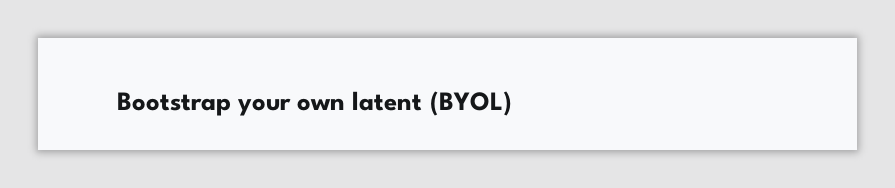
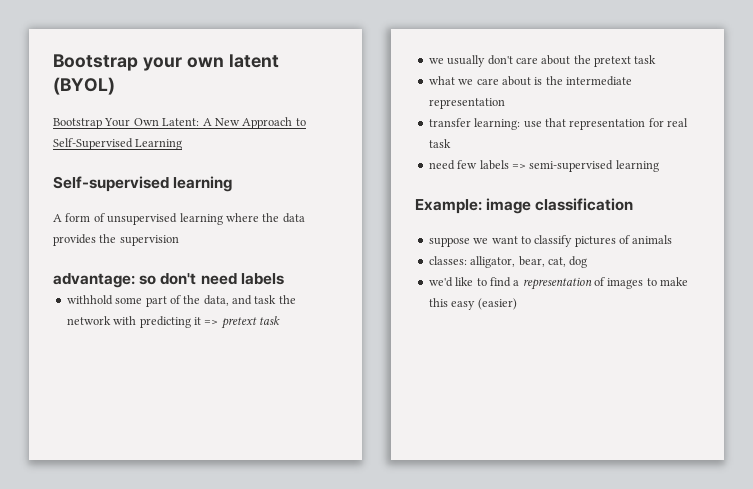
+ Bootstrap Your Own Latent: A New Approach to Self-Supervised Learning
+ Self-supervised learning
+ A form of unsupervised learning where the data provides the supervision
+ advantage: so don't need labels
+ withhold some part of the data, and task the network with predicting it => pretext task
+ we usually don't care about the pretext task
+ what we care about is the intermediate representation
+ transfer learning: use that representation for real task
+ need few labels => semi-supervised learning
+ Example: image classification
+ suppose we want to classify pictures of animals
+ classes: alligator, bear, cat, dog
+ we'd like to find a representation of images to make this easy (easier)

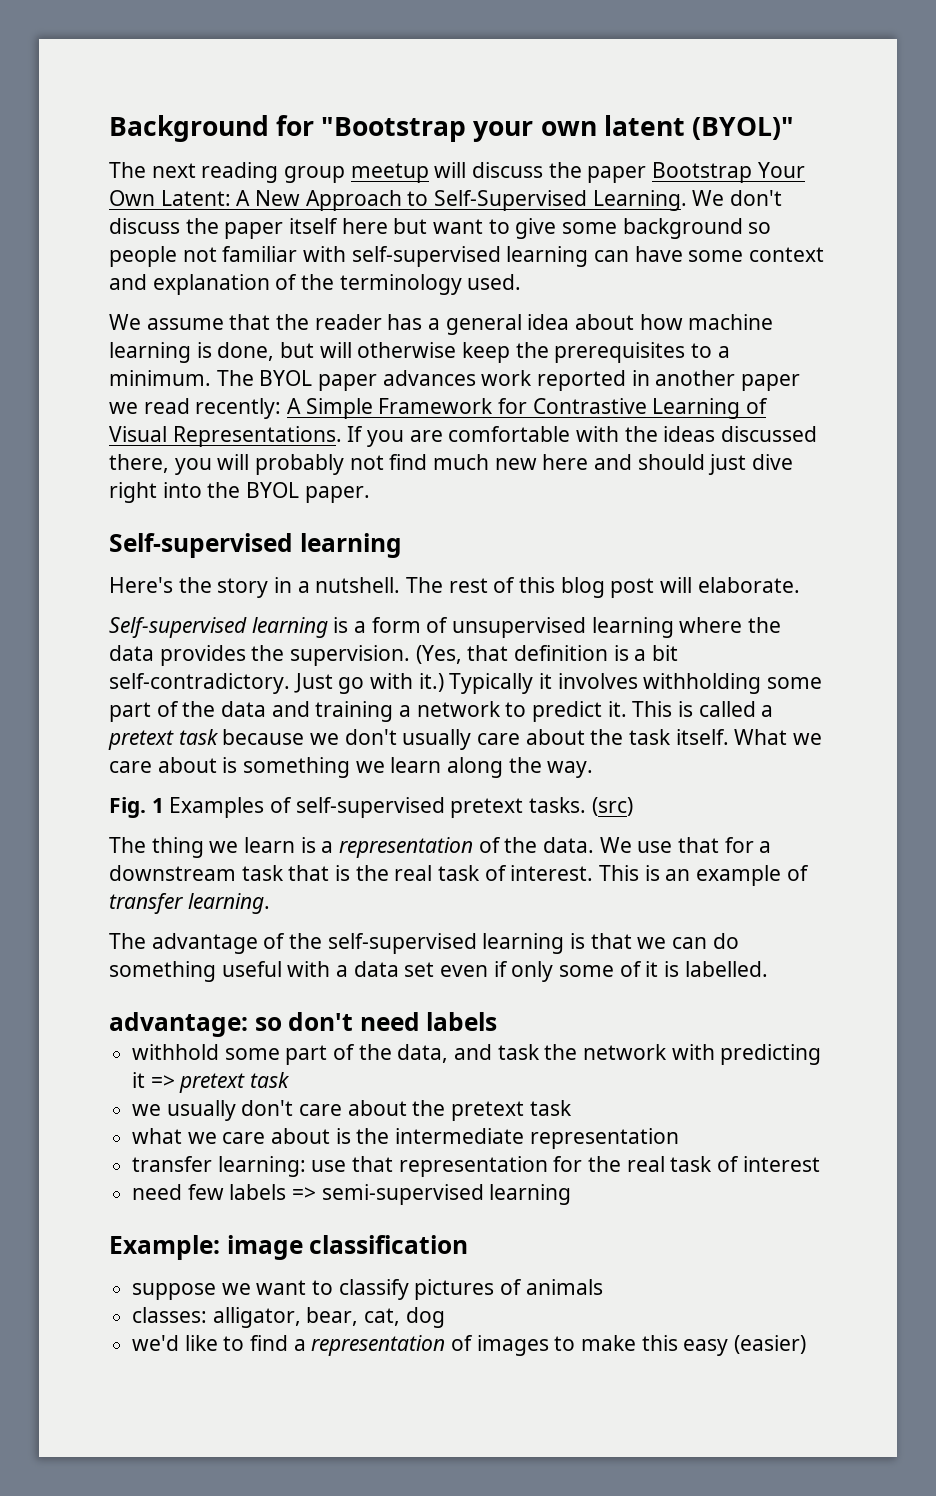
- Bootstrap your own latent (BYOL)
- Bootstrap Your Own Latent: A New Approach to Self-Supervised Learning
+ Background for "Bootstrap your own latent (BYOL)"
+ The next reading group meetup will discuss the paper Bootstrap Your Own Latent: A New Approach to Self-Supervised Learning. We don't discuss the paper itself here but want to give some background so people not familiar with self-supervised learning can have some context and explanation of the terminology used.
+ We assume that the reader has a general idea about how machine learning is done, but will otherwise keep the prerequisites to a minimum. The BYOL paper advances work reported in another paper we read recently: A Simple Framework for Contrastive Learning of Visual Representations. If you are comfortable with the ideas discussed there, you will probably not find much new here and should just dive right into the BYOL paper.
  Self-supervised learning
- A form of unsupervised learning where the data provides the supervision
+ Here's the story in a nutshell. The rest of this blog post will elaborate.
+ Self-supervised learning is a form of unsupervised learning where the data provides the supervision. (Yes, that definition is a bit self-contradictory. Just go with it.) Typically it involves withholding some part of the data and training a network to predict it. This is called a pretext task because we don't usually care about the task itself. What we care about is something we learn along the way.
+ Fig. 1 Examples of self-supervised pretext tasks. (src)
+ The thing we learn is a representation of the data. We use that for a downstream task that is the real task of interest. This is an example of transfer learning.
+ The advantage of the self-supervised learning is that we can do something useful with a data set even if only some of it is labelled.
- transfer learning: use that representation for real task
+ transfer learning: use that representation for the real task of interest

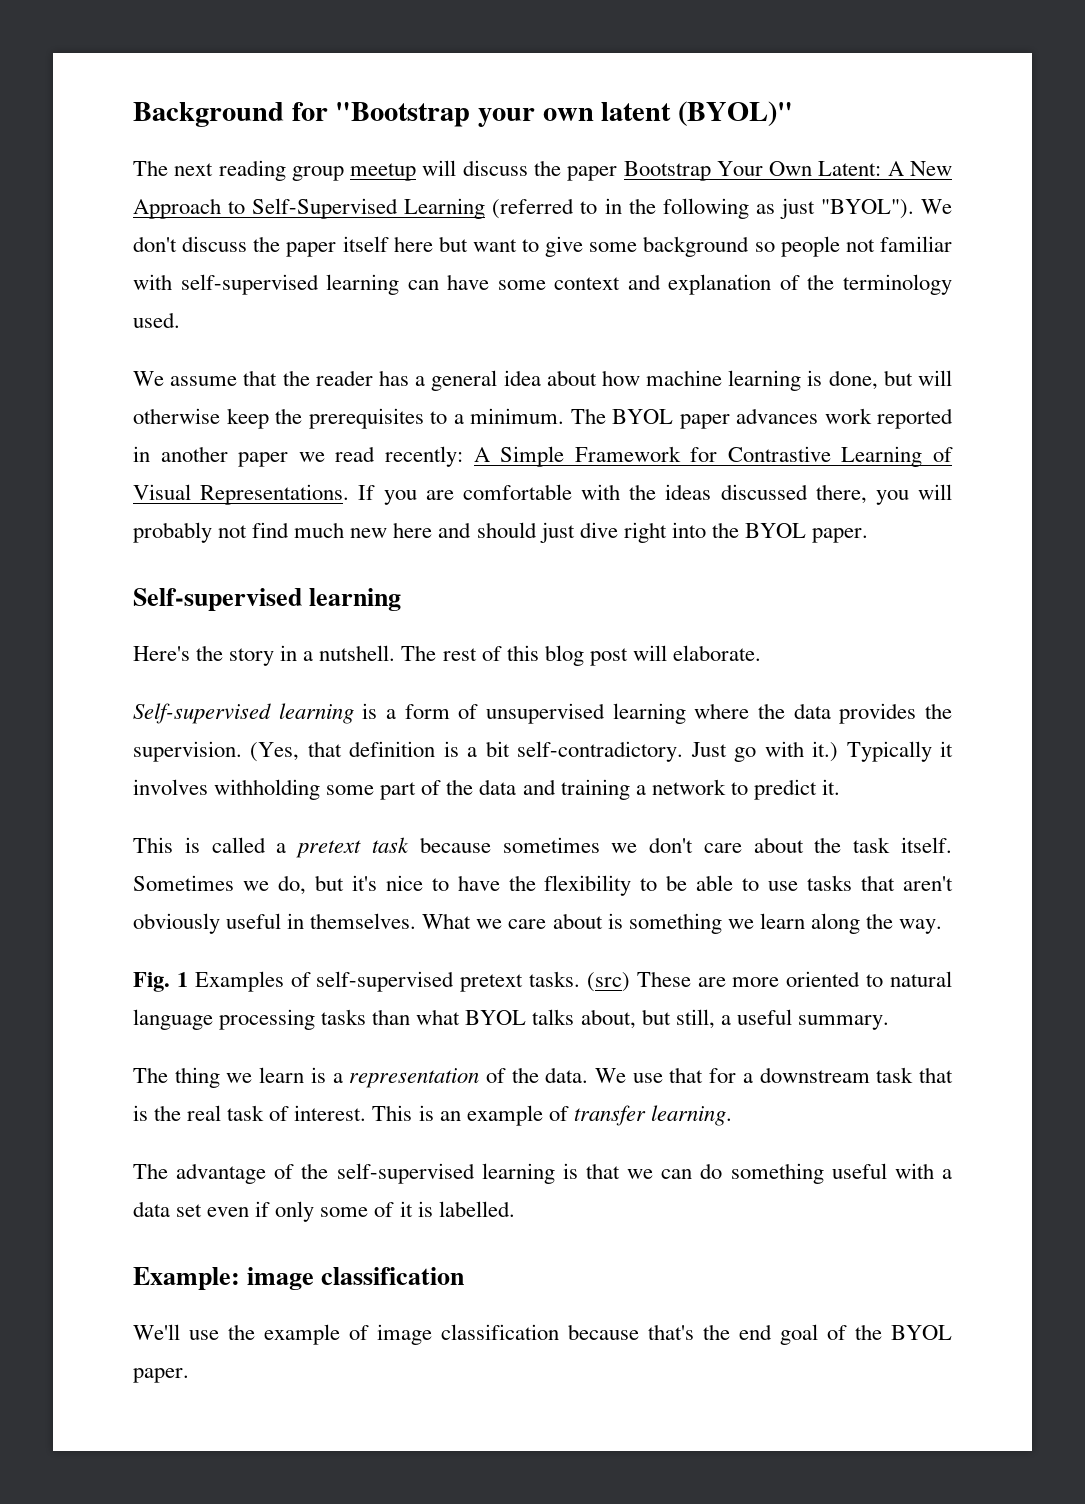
- The next reading group meetup will discuss the paper Bootstrap Your Own Latent: A New Approach to Self-Supervised Learning.
+ The next reading group meetup will discuss the paper Bootstrap Your Own Latent: A New Approach to Self-Supervised Learning (referred to in the following as just "BYOL").
- Typically it involves withholding some part of the data and training a network to predict it. This is called a pretext task because we don't usually care about the task itself.
+ Typically it involves withholding some part of the data and training a network to predict it.
+ This is called a pretext task because sometimes we don't care about the task itself.
+ Sometimes we do, but it's nice to have the flexibility to be able to use tasks that aren't obviously useful in themselves.
- (src)
+ (src) These are more oriented to natural language processing tasks than what BYOL talks about, but still, a useful summary.
- advantage: so don't need labels
- withhold some part of the data, and task the network with predicting it => pretext task
- we usually don't care about the pretext task
- what we care about is the intermediate representation
- transfer learning: use that representation for the real task of interest
- need few labels => semi-supervised learning
  Example: image classification
- suppose we want to classify pictures of animals
- classes: alligator, bear, cat, dog
- we'd like to find a representation of images to make this easy (easier)
+ We'll use the example of image classification because that's the end goal of the BYOL paper.

